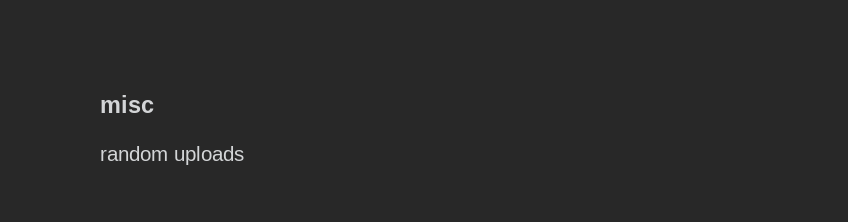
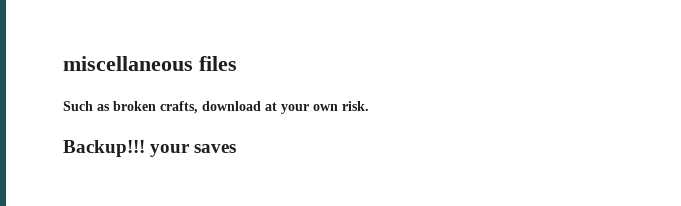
- misc
- random uploads
+ miscellaneous files
+ Such as broken crafts, download at your own risk.
+ Backup!!! your saves

